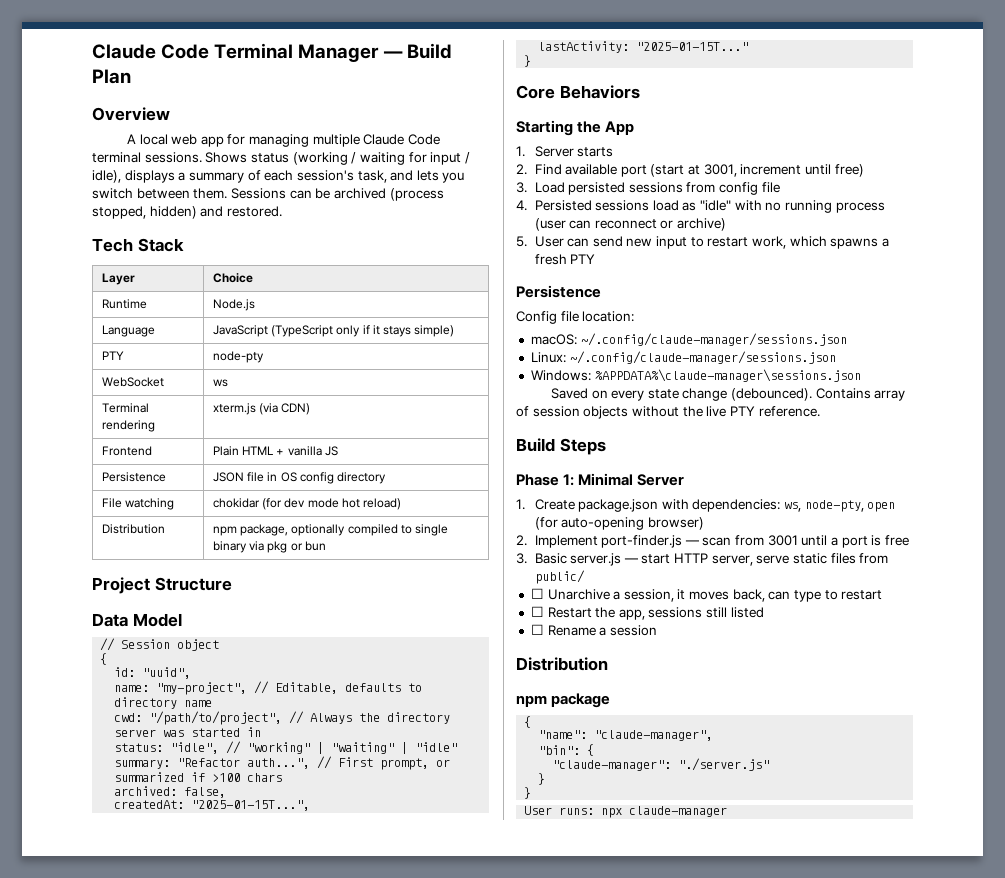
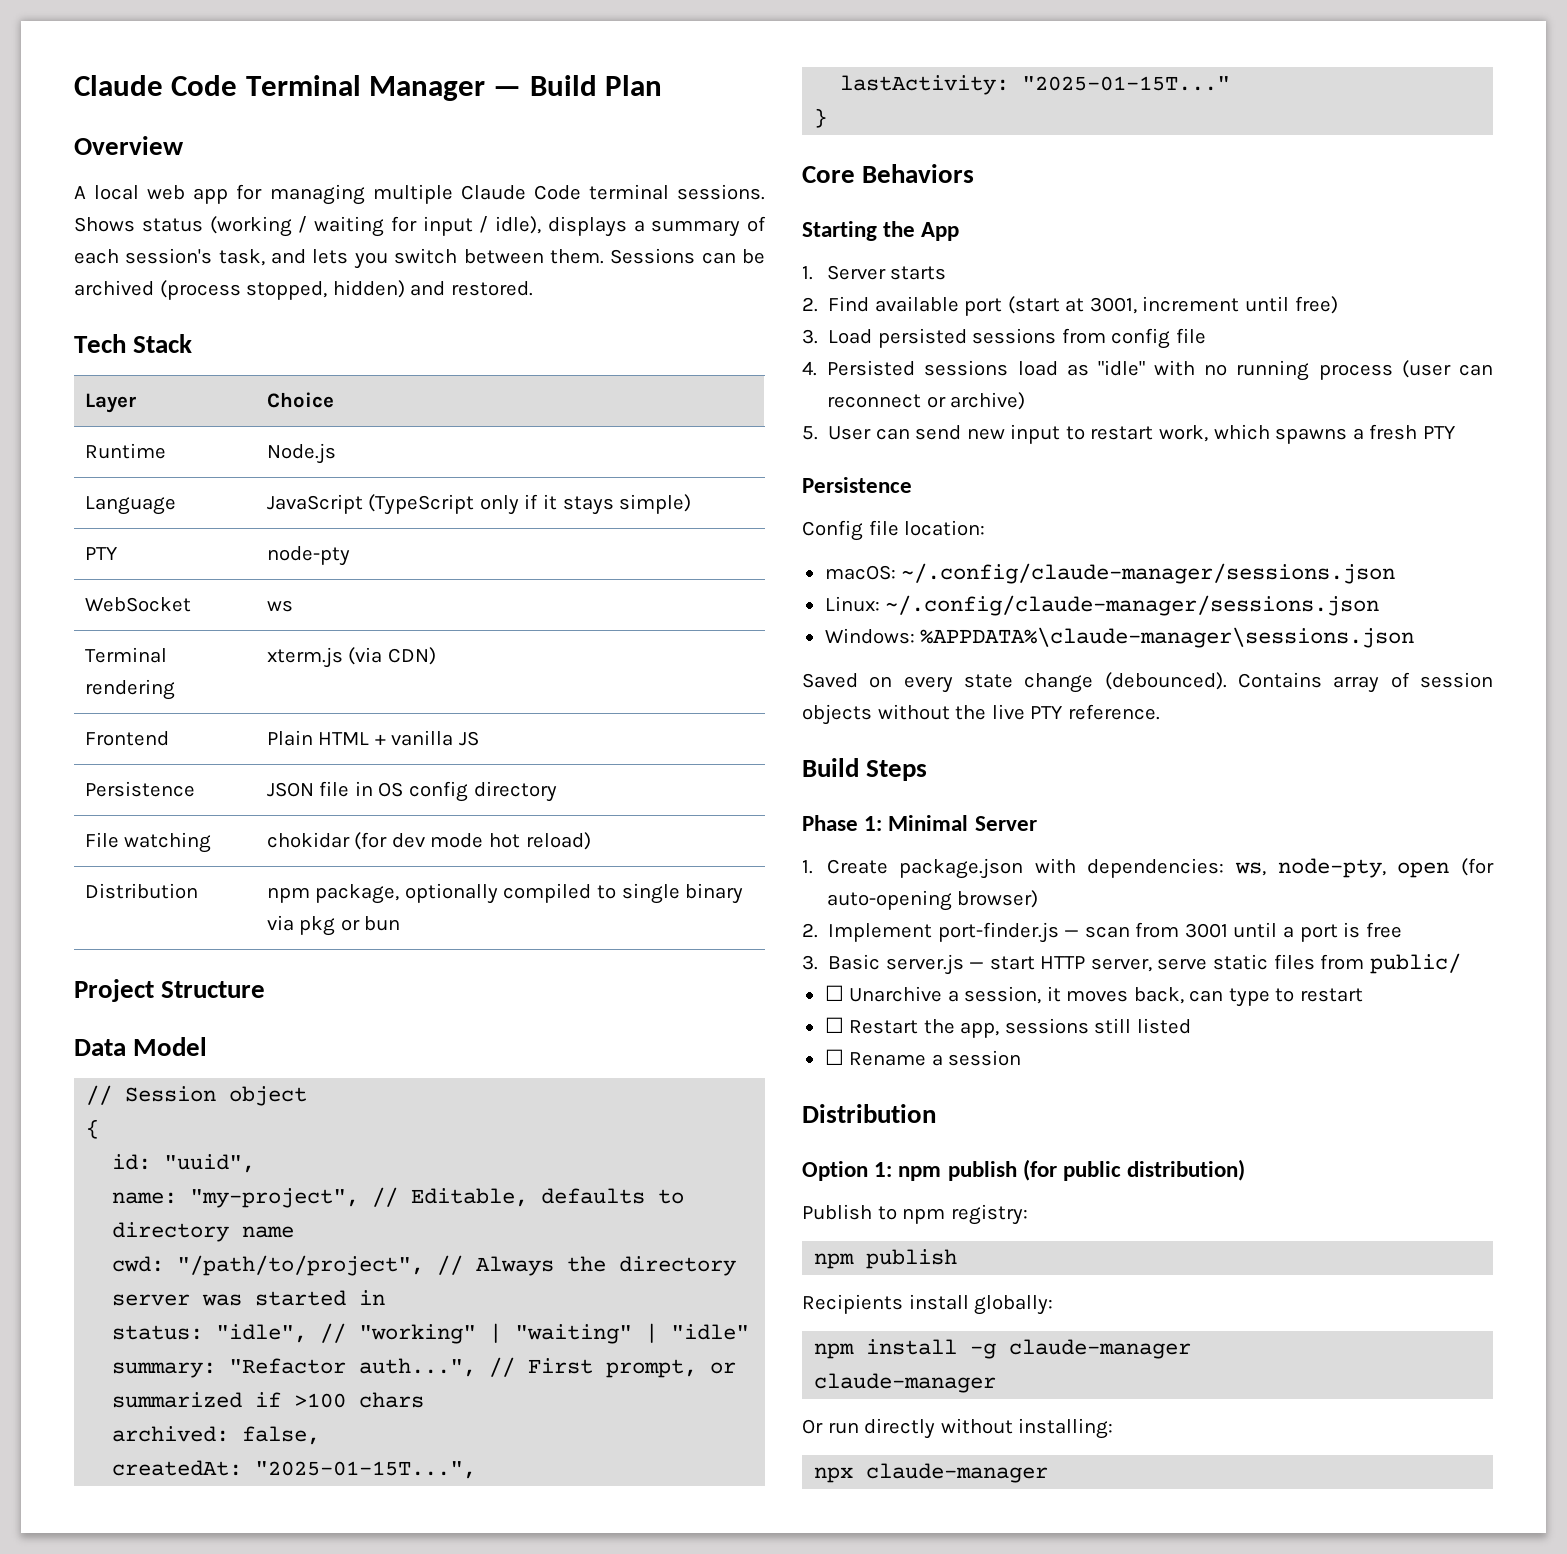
- npm package
- {
- "name": "claude-manager",
- "bin": {
- "claude-manager": "./server.js"
- }
- }
- User runs: npx claude-manager
+ Option 1: npm publish (for public distribution)
+ Publish to npm registry:
+ npm publish
+ Recipients install globally:
+ npm install -g claude-manager
+ claude-manager
+ Or run directly without installing:
+ npx claude-manager

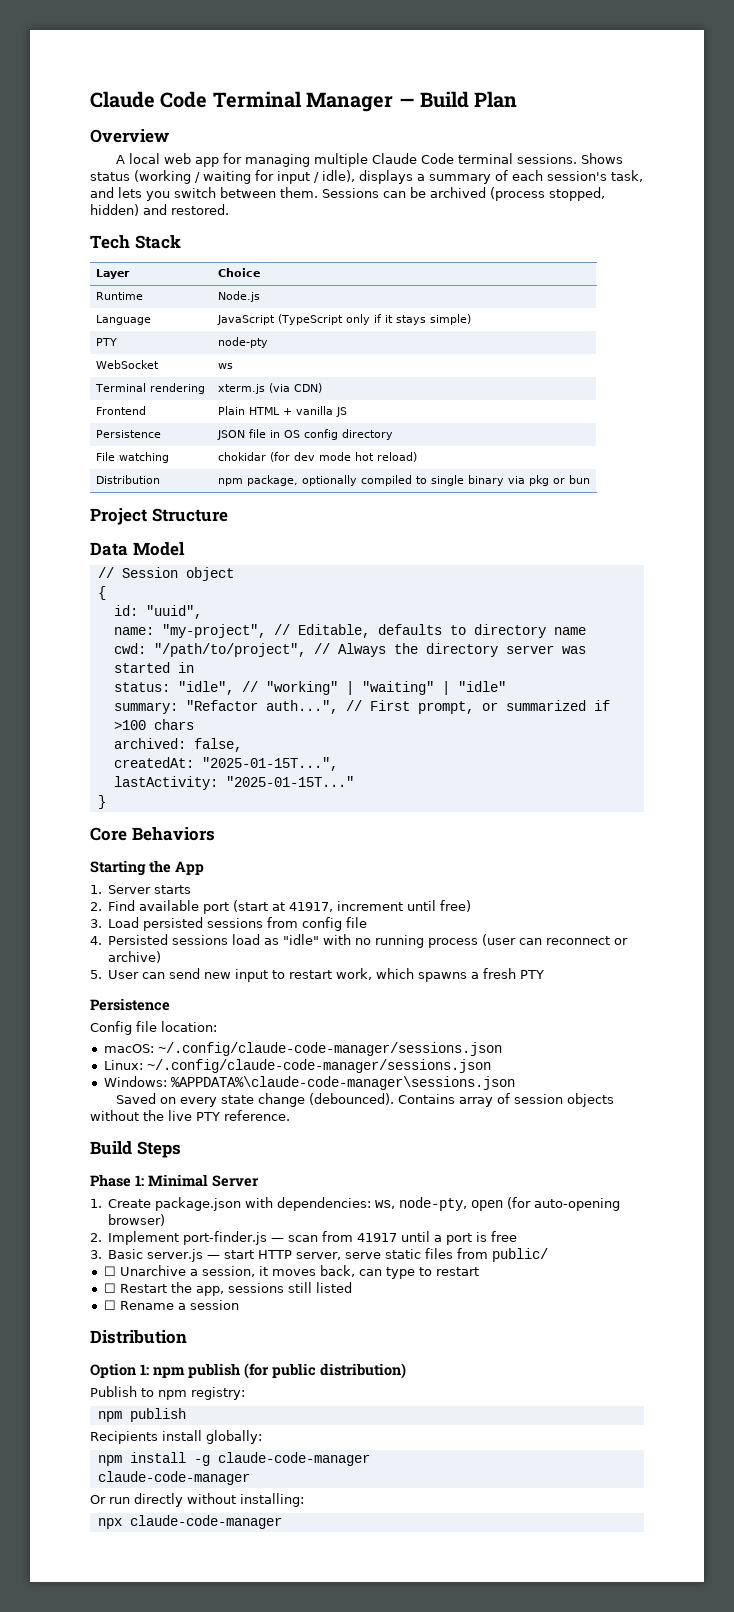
- 2. Find available port (start at 3001, increment until free)
+ 2. Find available port (start at 41917, increment until free)
- macOS: ~/.config/claude-manager/sessions.json
+ macOS: ~/.config/claude-code-manager/sessions.json
- Linux: ~/.config/claude-manager/sessions.json
+ Linux: ~/.config/claude-code-manager/sessions.json
- Windows: %APPDATA%\claude-manager\sessions.json
+ Windows: %APPDATA%\claude-code-manager\sessions.json
- 2. Implement port-finder.js — scan from 3001 until a port is free
+ 2. Implement port-finder.js — scan from 41917 until a port is free
- npm install -g claude-manager
- claude-manager
+ npm install -g claude-code-manager
+ claude-code-manager
- npx claude-manager
+ npx claude-code-manager

